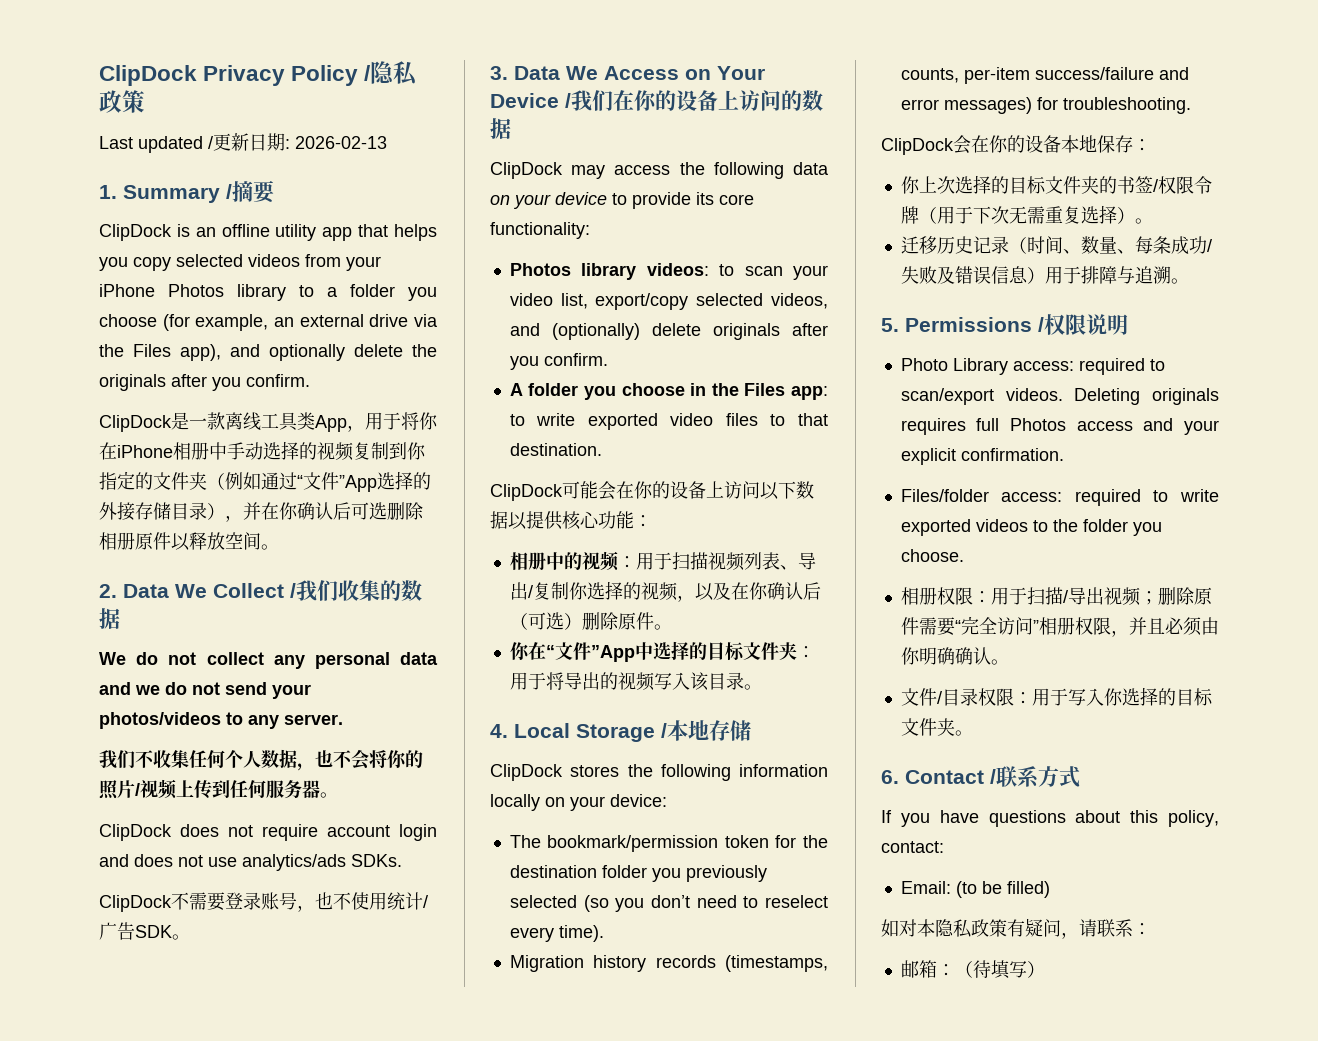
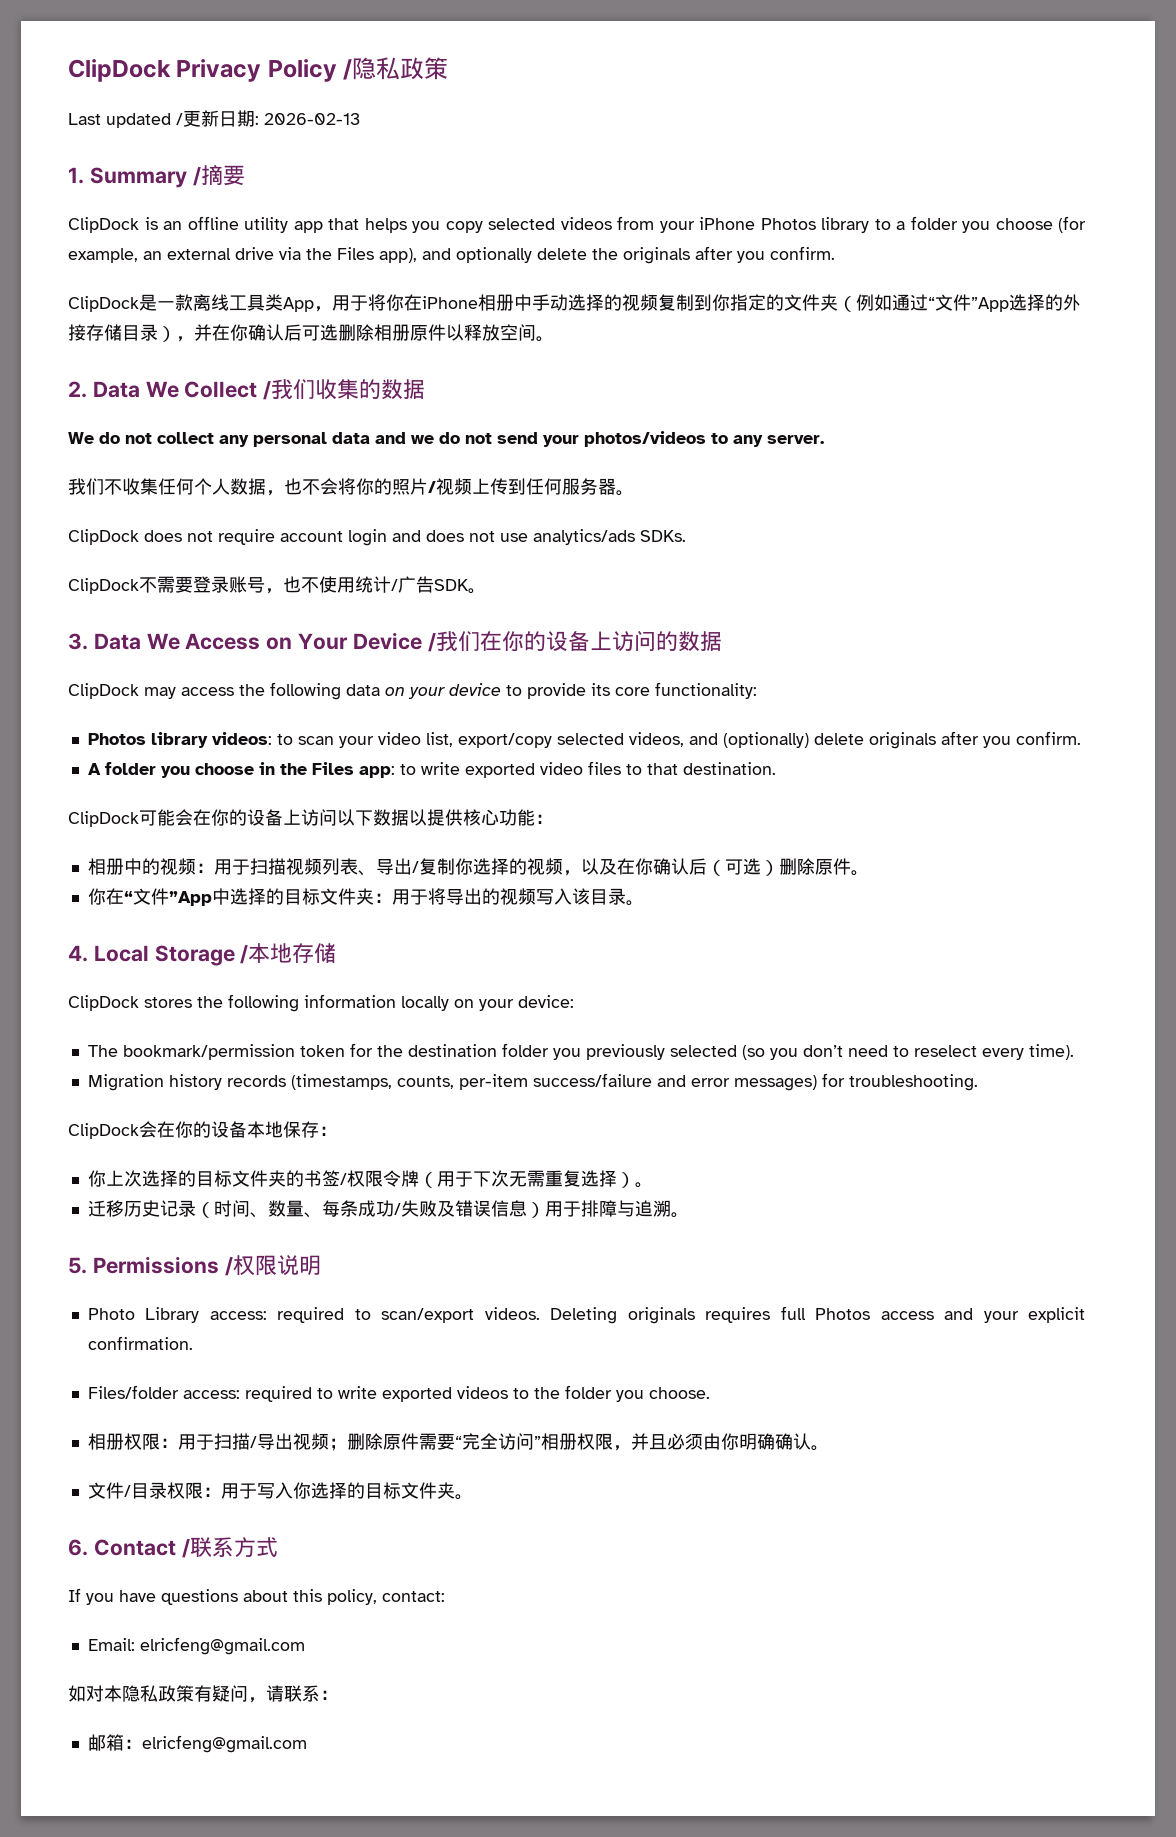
- Email: (to be filled)
+ Email: elricfeng@gmail.com
- 邮箱：（待填写）
+ 邮箱：elricfeng@gmail.com

